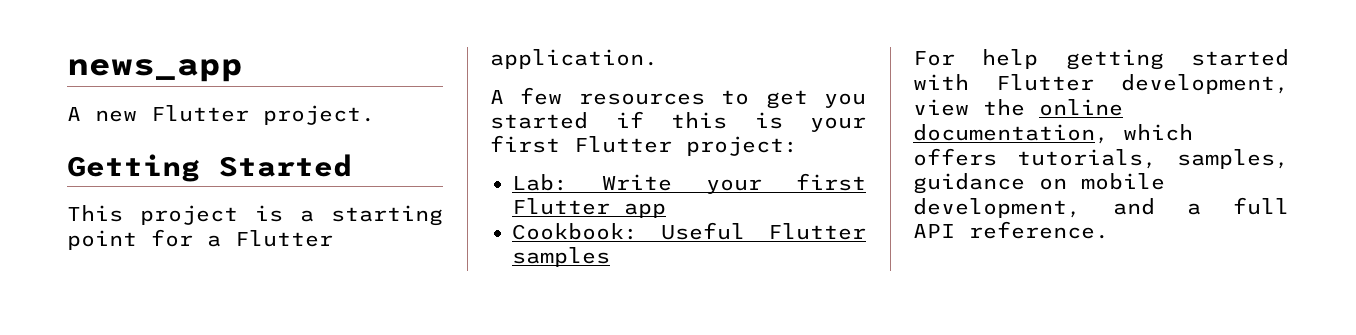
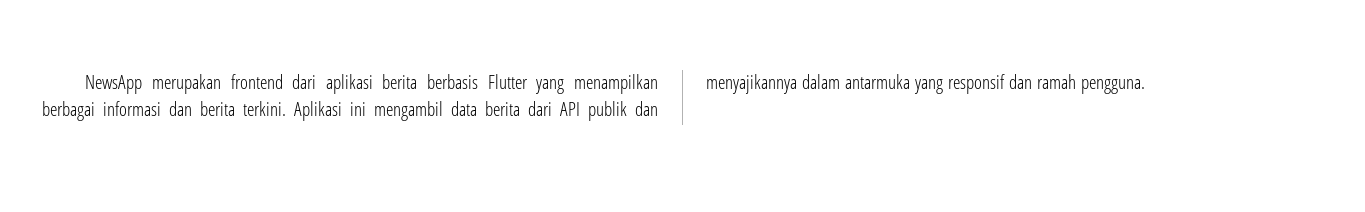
- news_app
- A new Flutter project.
- Getting Started
- This project is a starting point for a Flutter application.
- A few resources to get you started if this is your first Flutter project:
- Lab: Write your first Flutter app
- Cookbook: Useful Flutter samples
- For help getting started with Flutter development, view the online documentation, which offers tutorials, samples, guidance on mobile development, and a full API reference.
+ NewsApp merupakan frontend dari aplikasi berita berbasis Flutter yang menampilkan berbagai informasi dan berita terkini. Aplikasi ini mengambil data berita dari API publik dan menyajikannya dalam antarmuka yang responsif dan ramah pengguna.

